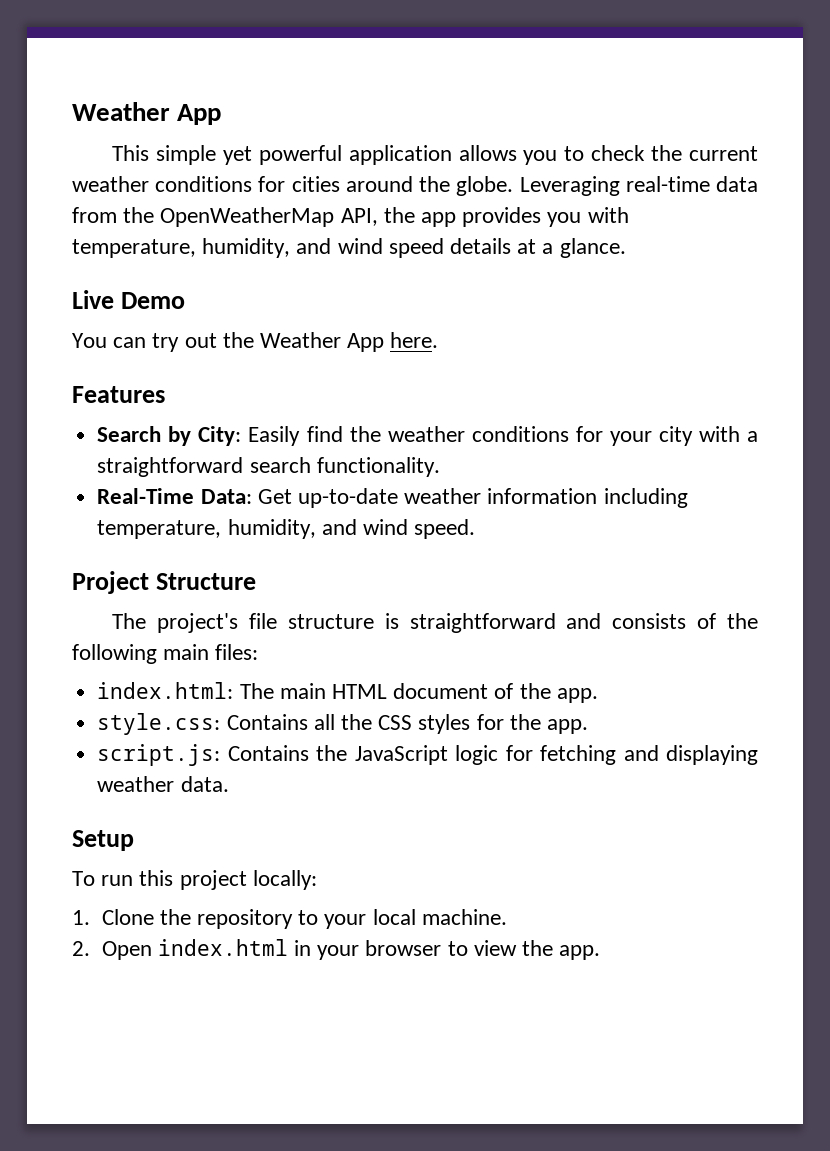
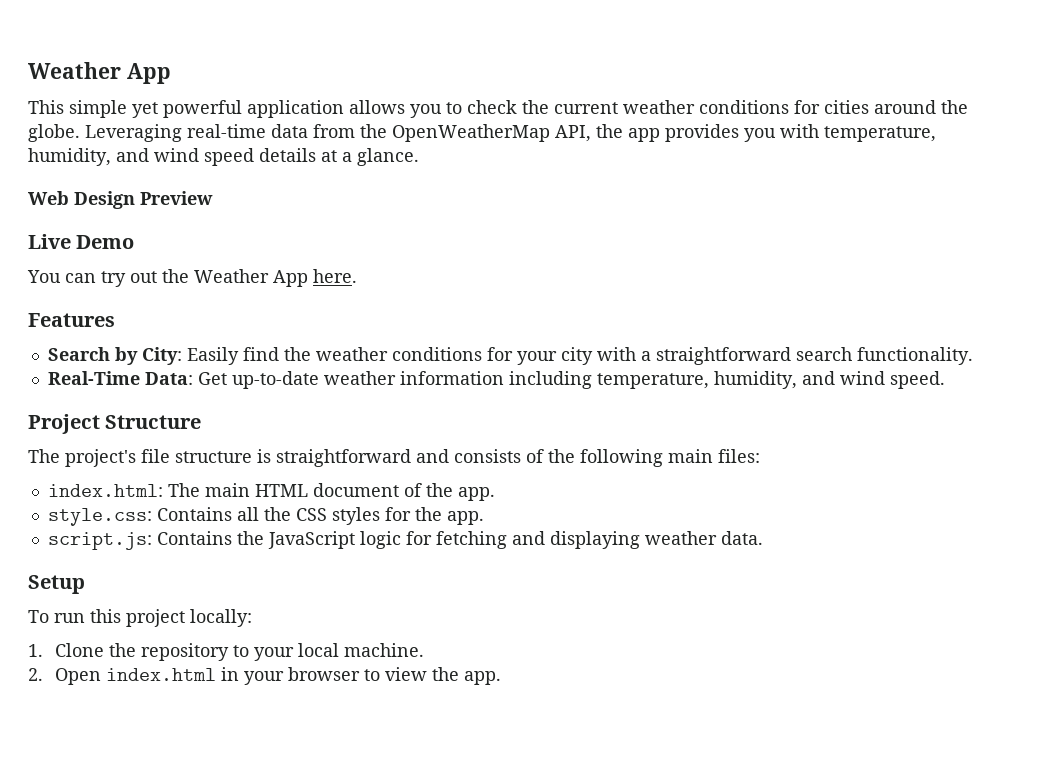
+ Web Design Preview

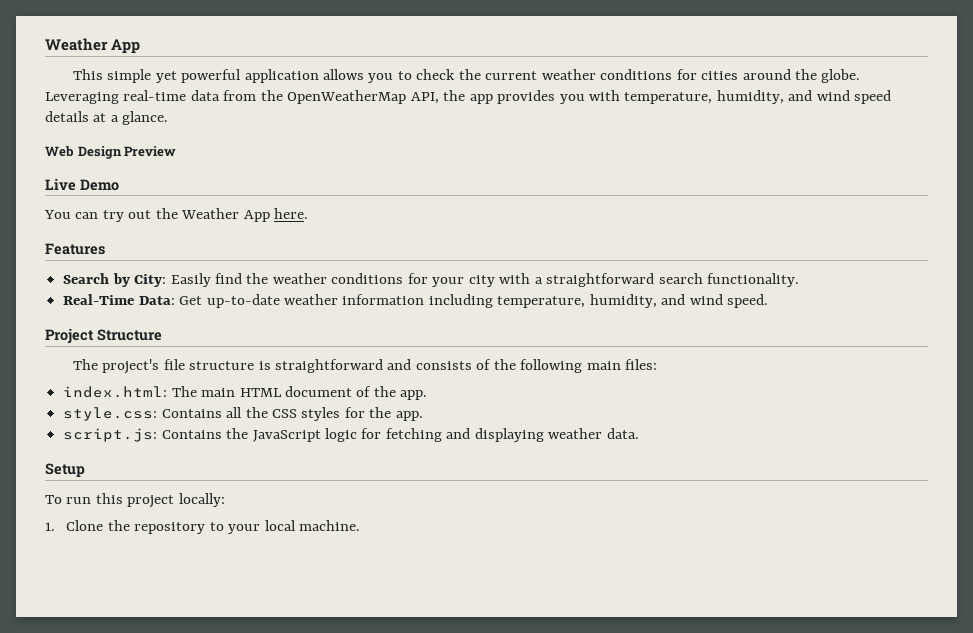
- 2. Open index.html in your browser to view the app.

